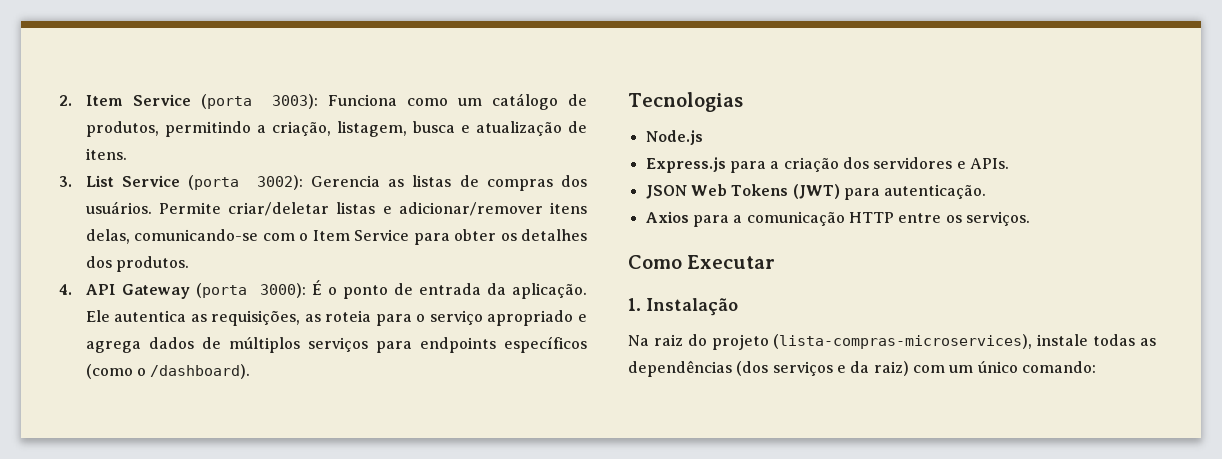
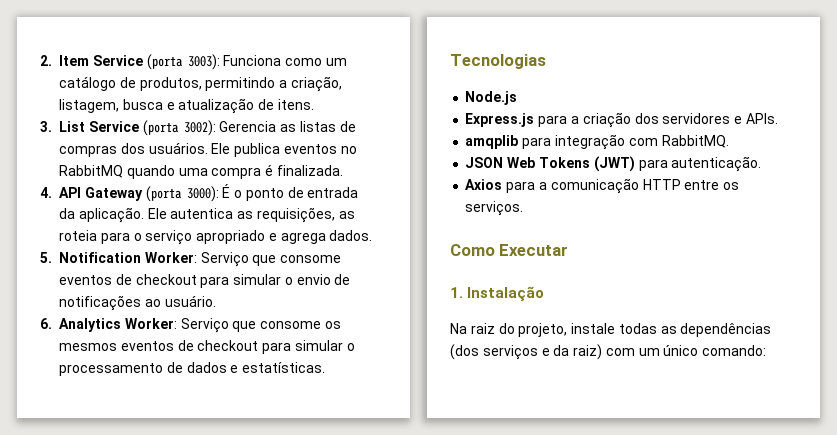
- Permite criar/deletar listas e adicionar/remover itens delas, comunicando-se com o Item Service para obter os detalhes dos produtos.
+ Ele publica eventos no RabbitMQ quando uma compra é finalizada.
- Ele autentica as requisições, as roteia para o serviço apropriado e agrega dados de múltiplos serviços para endpoints específicos (como o /dashboard).
+ Ele autentica as requisições, as roteia para o serviço apropriado e agrega dados.
+ 5. Notification Worker: Serviço que consome eventos de checkout para simular o envio de notificações ao usuário.
+ 6. Analytics Worker: Serviço que consome os mesmos eventos de checkout para simular o processamento de dados e estatísticas.
+ amqplib para integração com RabbitMQ.
- Na raiz do projeto (lista-compras-microservices), instale todas as dependências (dos serviços e da raiz) com um único comando:
+ Na raiz do projeto, instale todas as dependências (dos serviços e da raiz) com um único comando:

